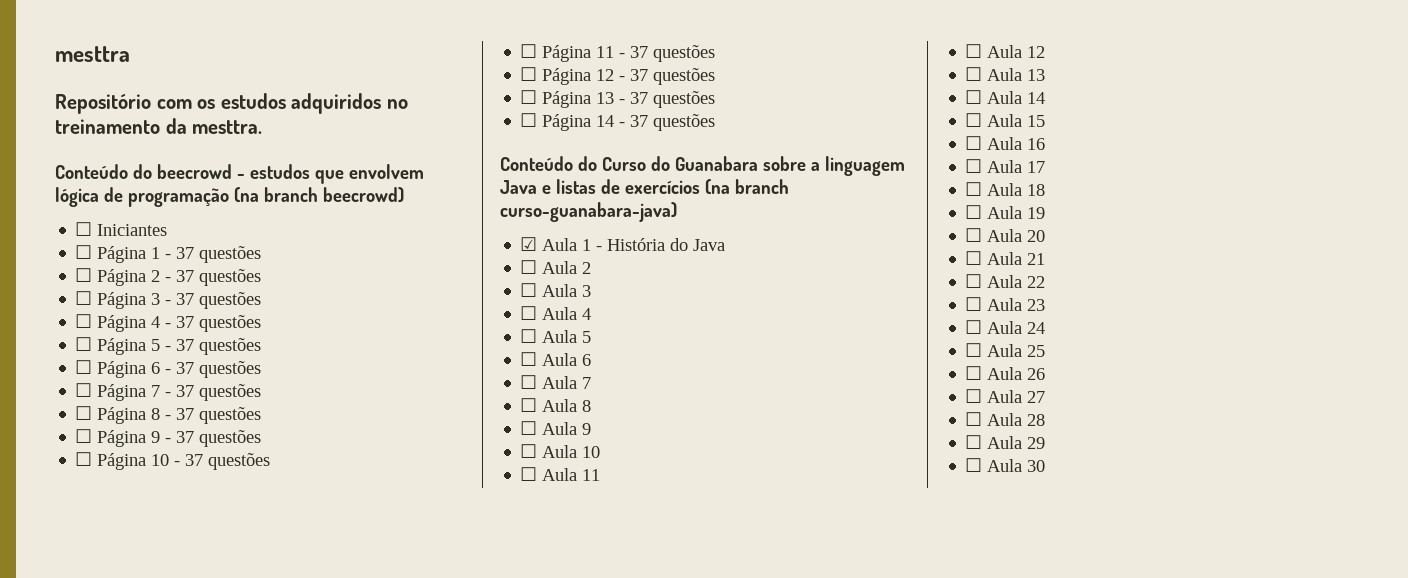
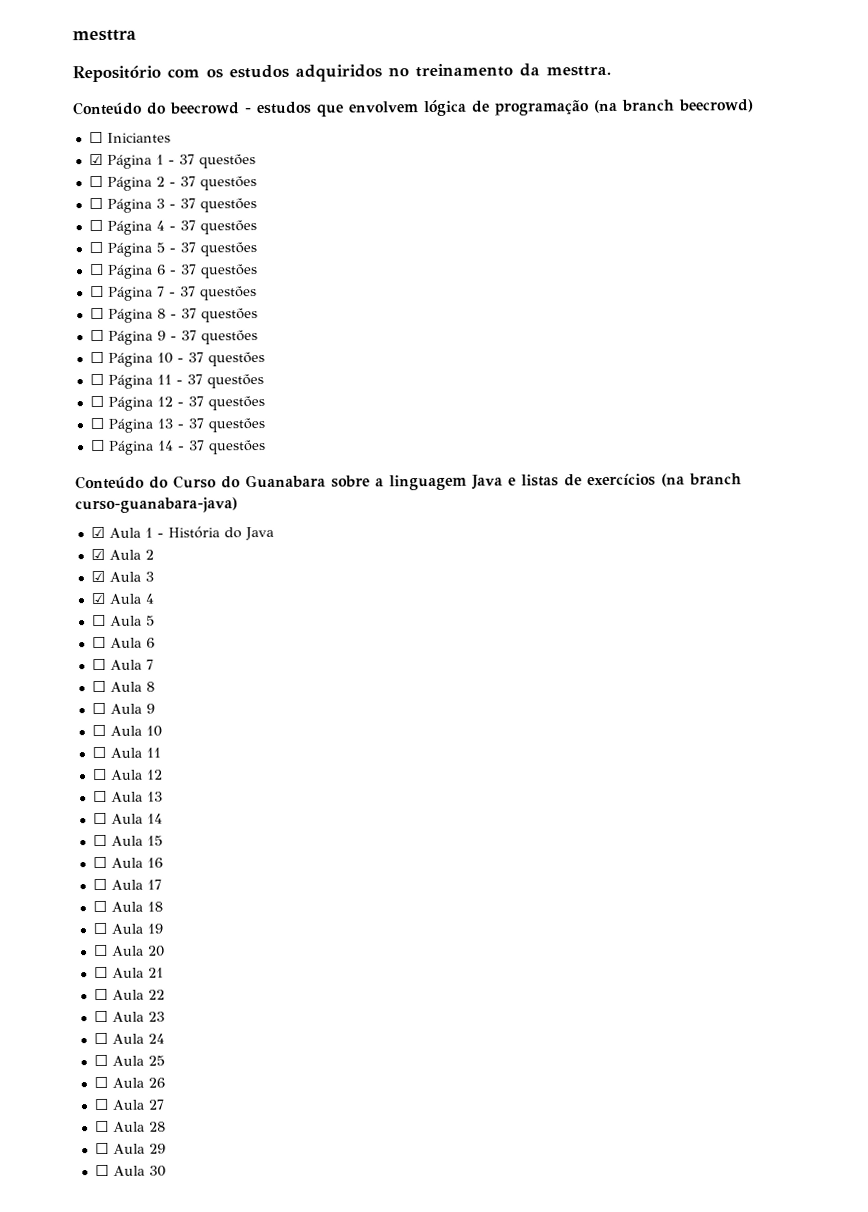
- ☐ Página 1 - 37 questões
+ ☑ Página 1 - 37 questões
- ☐ Aula 2
+ ☑ Aula 2
- ☐ Aula 3
+ ☑ Aula 3
- ☐ Aula 4
+ ☑ Aula 4

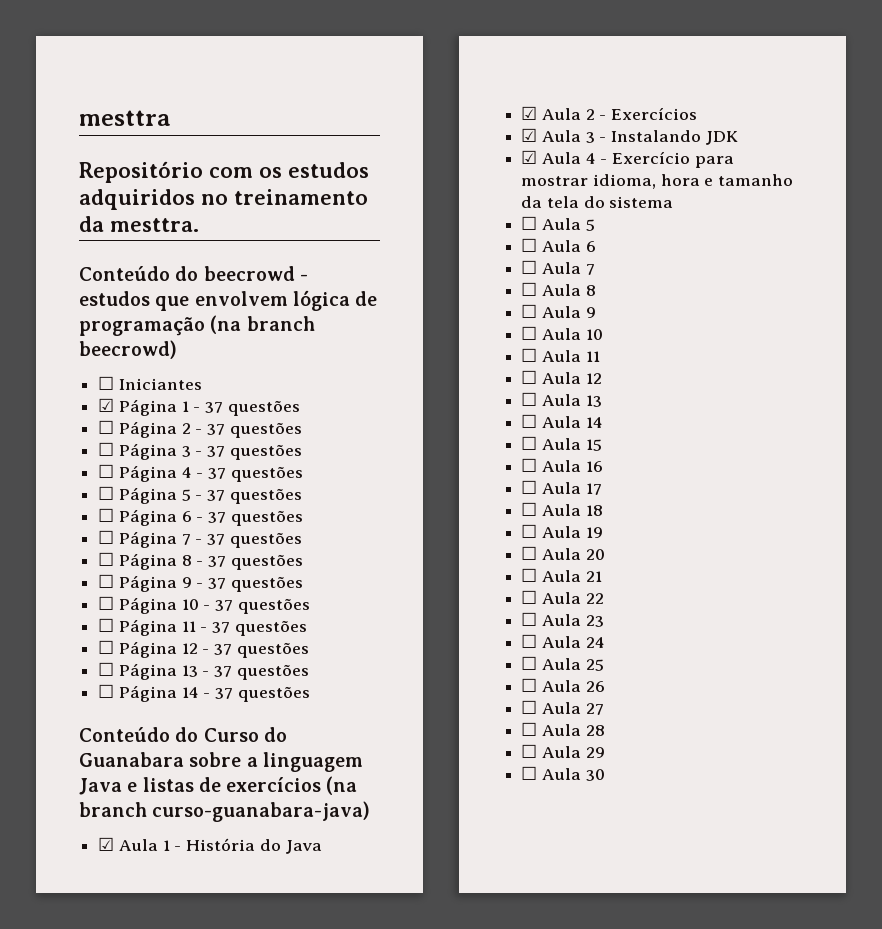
- ☑ Aula 2
+ ☑ Aula 2 - Exercícios
- ☑ Aula 3
+ ☑ Aula 3 - Instalando JDK
- ☑ Aula 4
+ ☑ Aula 4 - Exercício para mostrar idioma, hora e tamanho da tela do sistema

